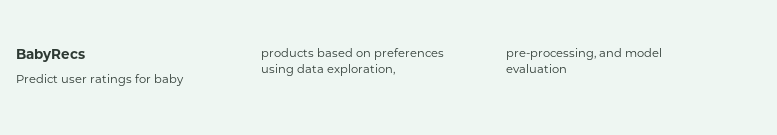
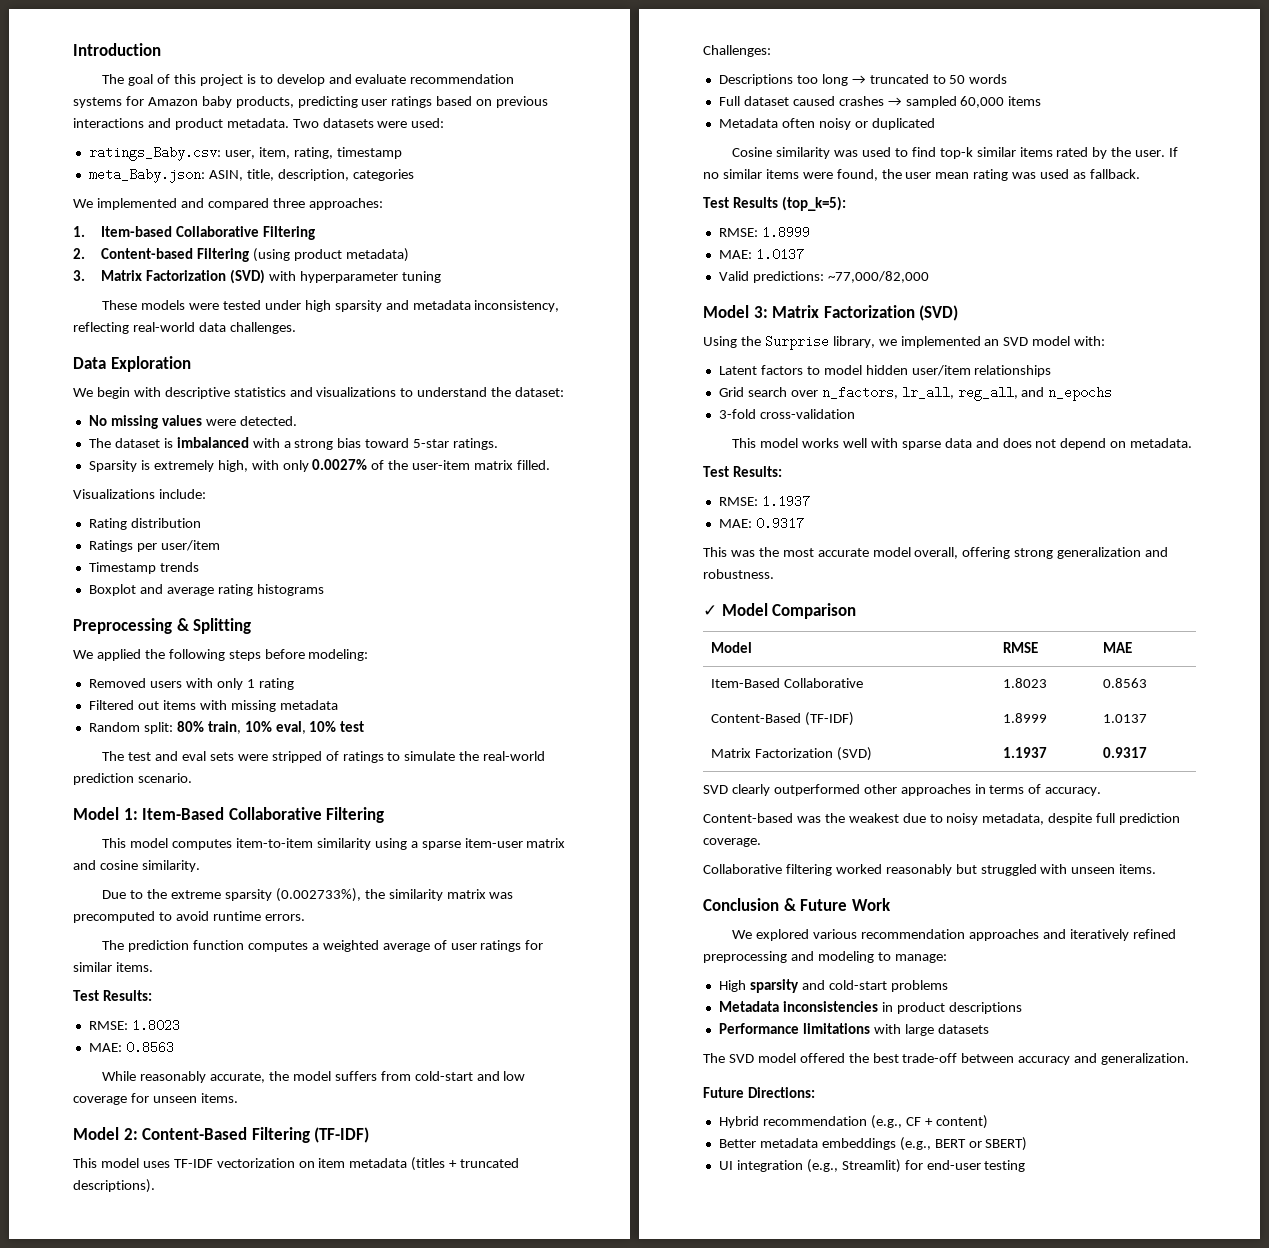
- BabyRecs
- Predict user ratings for baby products based on preferences using data exploration, pre-processing, and model evaluation
+ Introduction
+ The goal of this project is to develop and evaluate recommendation systems for Amazon baby products, predicting user ratings based on previous interactions and product metadata. Two datasets were used:
+ ratings_Baby.csv: user, item, rating, timestamp
+ meta_Baby.json: ASIN, title, description, categories
+ We implemented and compared three approaches:
+ 1. Item-based Collaborative Filtering
+ 2. Content-based Filtering (using product metadata)
+ 3. Matrix Factorization (SVD) with hyperparameter tuning
+ These models were tested under high sparsity and metadata inconsistency, reflecting real-world data challenges.
+ Data Exploration
+ We begin with descriptive statistics and visualizations to understand the dataset:
+ No missing values were detected.
+ The dataset is imbalanced with a strong bias toward 5-star ratings.
+ Sparsity is extremely high, with only 0.0027% of the user-item matrix filled.
+ Visualizations include:
+ Rating distribution
+ Ratings per user/item
+ Timestamp trends
+ Boxplot and average rating histograms
+ Preprocessing & Splitting
+ We applied the following steps before modeling:
+ Removed users with only 1 rating
+ Filtered out items with missing metadata
+ Random split: 80% train, 10% eval, 10% test
+ The test and eval sets were stripped of ratings to simulate the real-world prediction scenario.
+ Model 1: Item-Based Collaborative Filtering
+ This model computes item-to-item similarity using a sparse item-user matrix and cosine similarity.
+ Due to the extreme sparsity (0.002733%), the similarity matrix was precomputed to avoid runtime errors.
+ The prediction function computes a weighted average of user ratings for similar items.
+ Test Results:
+ RMSE: 1.8023
+ MAE: 0.8563
+ While reasonably accurate, the model suffers from cold-start and low coverage for unseen items.
+ Model 2: Content-Based Filtering (TF-IDF)
+ This model uses TF-IDF vectorization on item metadata (titles + truncated descriptions).
+ Challenges:
+ Descriptions too long → truncated to 50 words
+ Full dataset caused crashes → sampled 60,000 items
+ Metadata often noisy or duplicated
+ Cosine similarity was used to find top-k similar items rated by the user. If no similar items were found, the user mean rating was used as fallback.
+ Test Results (top_k=5):
+ RMSE: 1.8999
+ MAE: 1.0137
+ Valid predictions: ~77,000/82,000
+ Model 3: Matrix Factorization (SVD)
+ Using the Surprise library, we implemented an SVD model with:
+ Latent factors to model hidden user/item relationships
+ Grid search over n_factors, lr_all, reg_all, and n_epochs
+ 3-fold cross-validation
+ This model works well with sparse data and does not depend on metadata.
+ Test Results:
+ RMSE: 1.1937
+ MAE: 0.9317
+ This was the most accurate model overall, offering strong generalization and robustness.
+ ✓ Model Comparison
+ Model | RMSE | MAE
+ Item-Based Collaborative | 1.8023 | 0.8563
+ Content-Based (TF-IDF) | 1.8999 | 1.0137
+ Matrix Factorization (SVD) | 1.1937 | 0.9317
+ SVD clearly outperformed other approaches in terms of accuracy.
+ Content-based was the weakest due to noisy metadata, despite full prediction coverage.
+ Collaborative filtering worked reasonably but struggled with unseen items.
+ Conclusion & Future Work
+ We explored various recommendation approaches and iteratively refined preprocessing and modeling to manage:
+ High sparsity and cold-start problems
+ Metadata inconsistencies in product descriptions
+ Performance limitations with large datasets
+ The SVD model offered the best trade-off between accuracy and generalization.
+ Future Directions:
+ Hybrid recommendation (e.g., CF + content)
+ Better metadata embeddings (e.g., BERT or SBERT)
+ UI integration (e.g., Streamlit) for end-user testing

